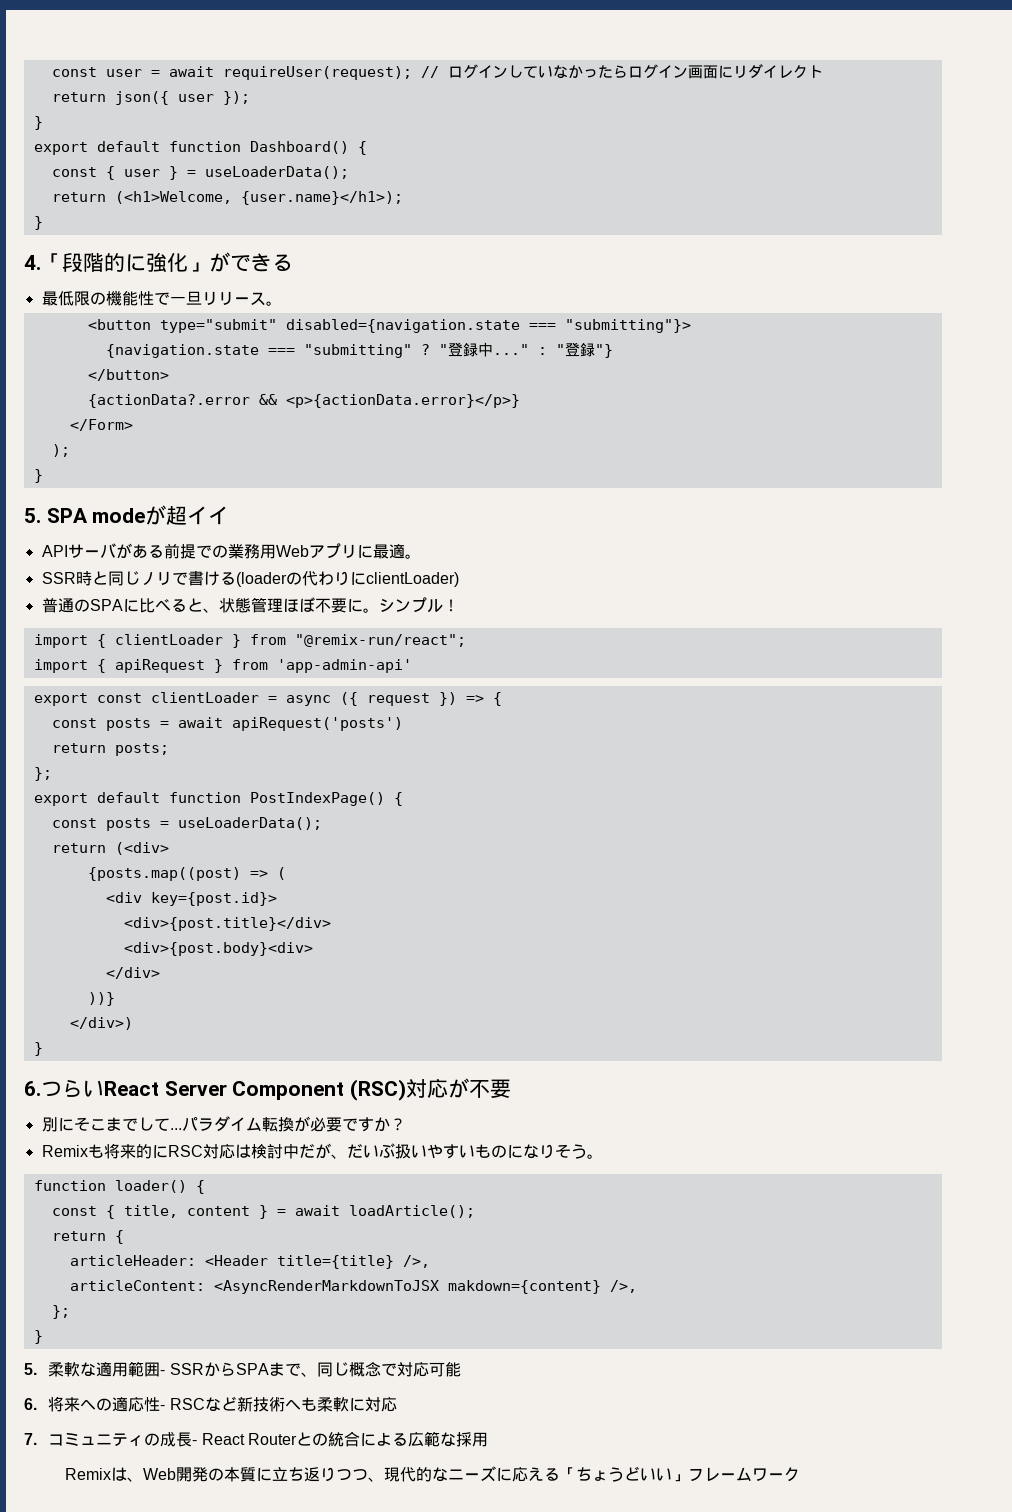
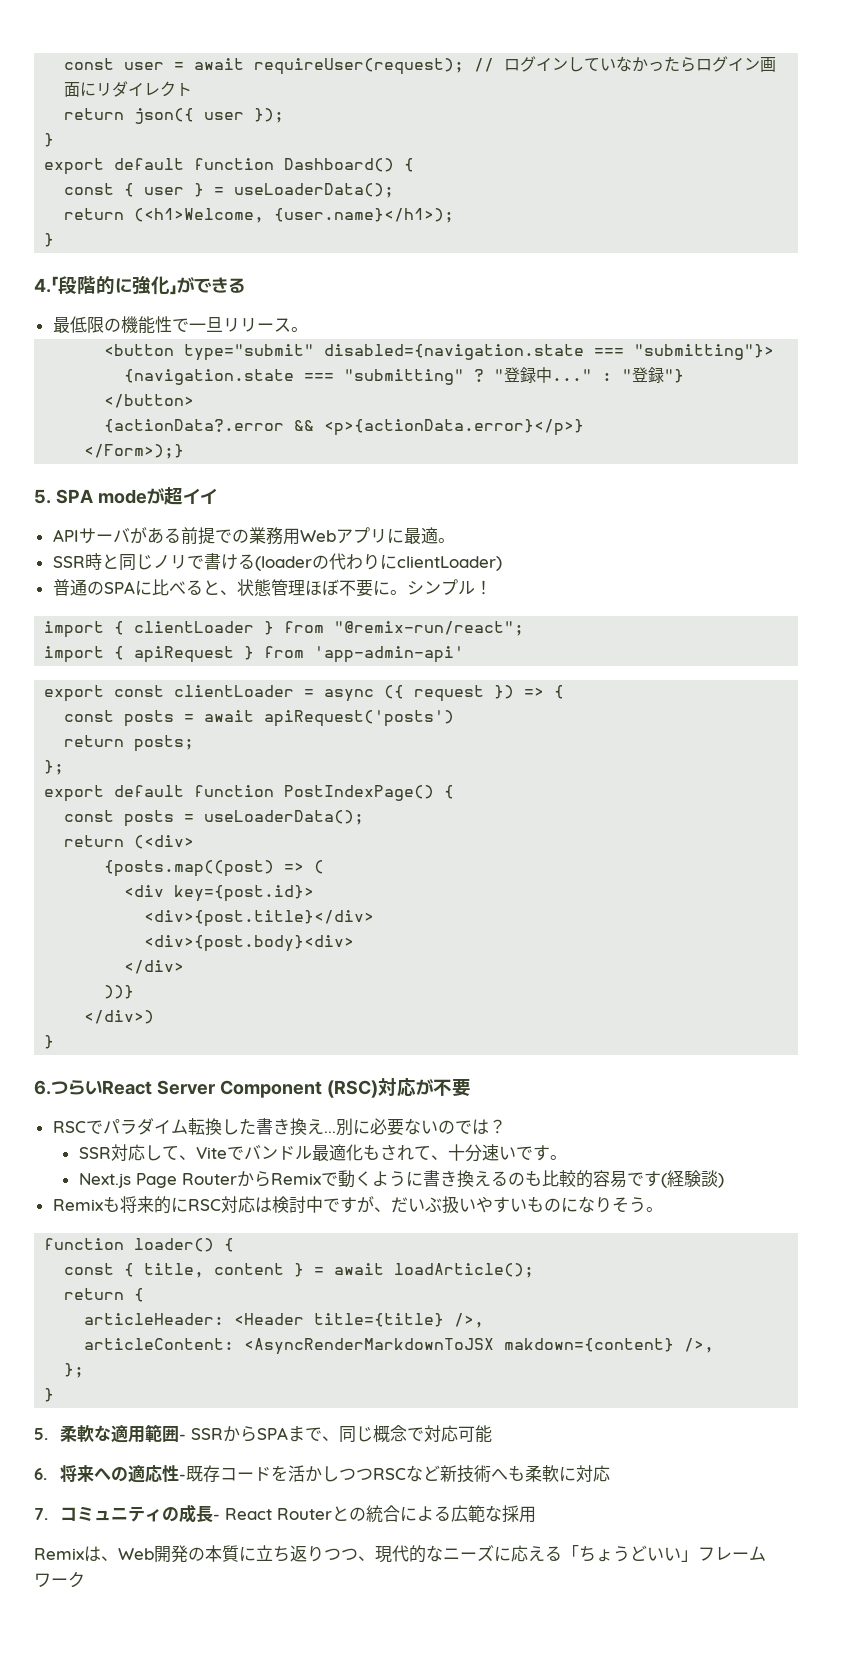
- </Form>
- );
- }
+ </Form>);}
- 別にそこまでして...パラダイム転換が必要ですか？
+ RSCでパラダイム転換した書き換え...別に必要ないのでは？
+ SSR対応して、Viteでバンドル最適化もされて、十分速いです。
+ Next.js Page RouterからRemixで動くように書き換えるのも比較的容易です(経験談)
- Remixも将来的にRSC対応は検討中だが、だいぶ扱いやすいものになりそう。
+ Remixも将来的にRSC対応は検討中ですが、だいぶ扱いやすいものになりそう。
- 6.将来への適応性- RSCなど新技術へも柔軟に対応
+ 6.将来への適応性-既存コードを活かしつつRSCなど新技術へも柔軟に対応

